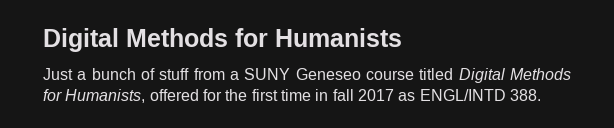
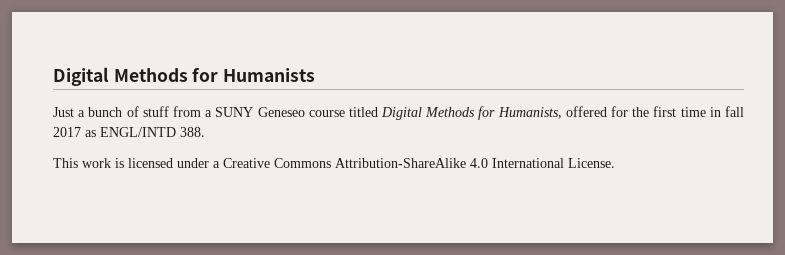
+ This work is licensed under a Creative Commons Attribution-ShareAlike 4.0 International License.

